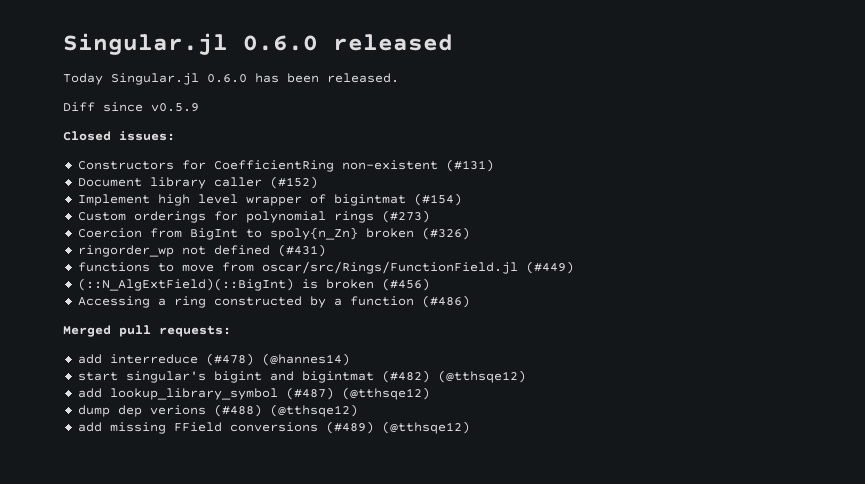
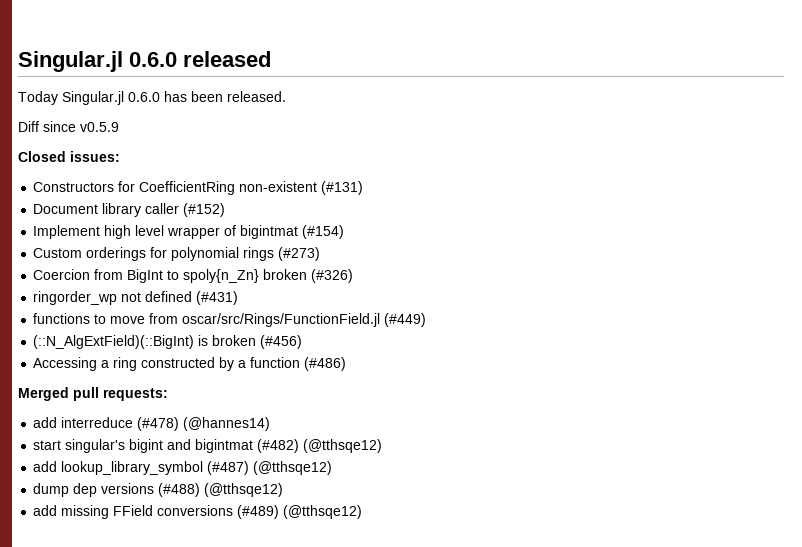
- dump dep verions (#488) (@tthsqe12)
+ dump dep versions (#488) (@tthsqe12)

